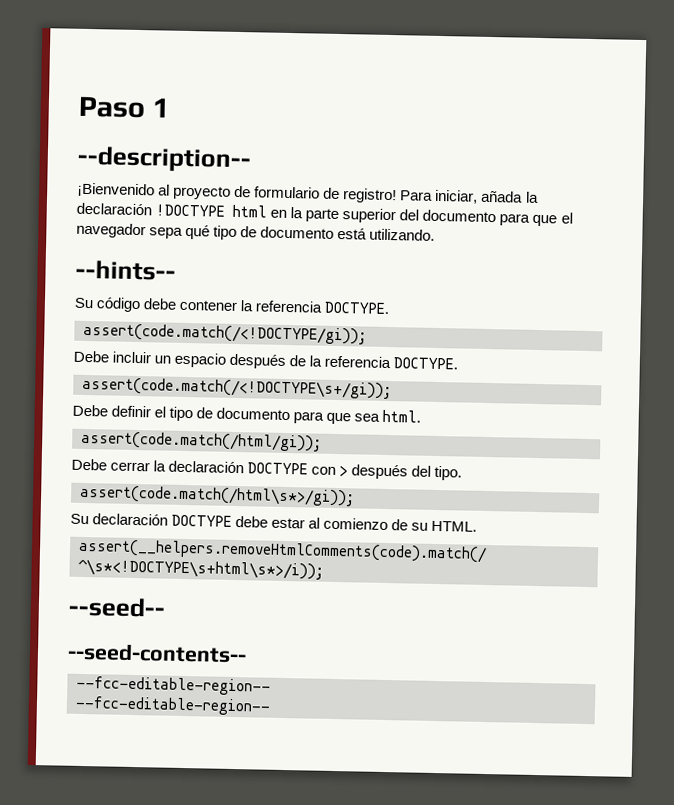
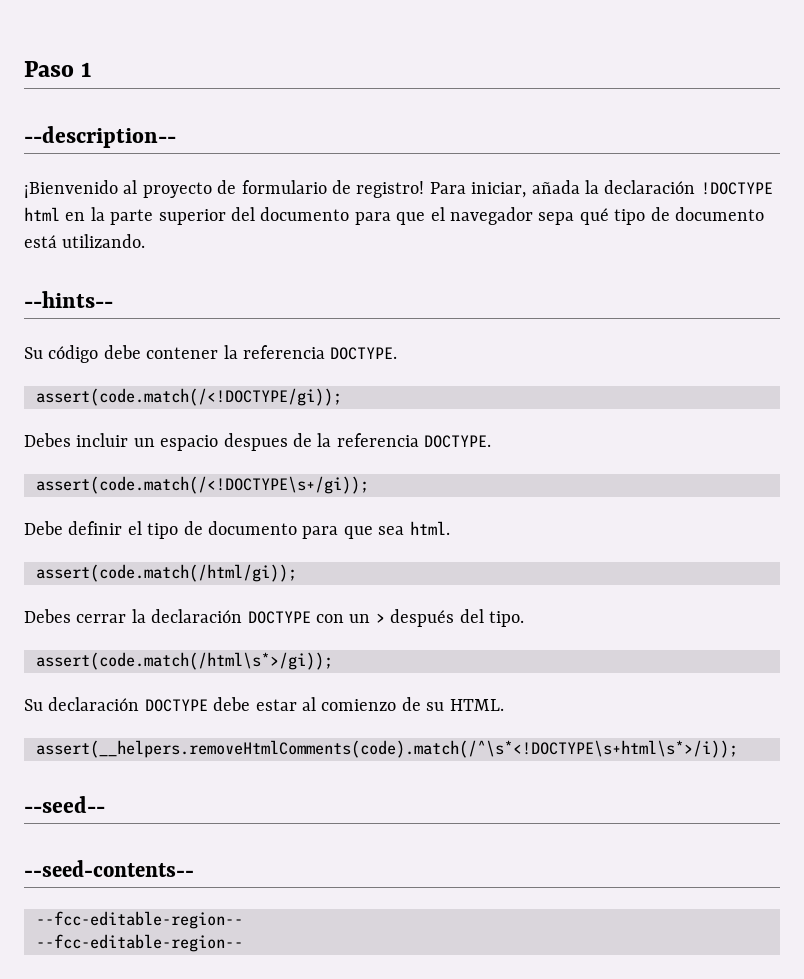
- Debe incluir un espacio después de la referencia DOCTYPE.
+ Debes incluir un espacio despues de la referencia DOCTYPE.
- Debe cerrar la declaración DOCTYPE con > después del tipo.
+ Debes cerrar la declaración DOCTYPE con un > después del tipo.

